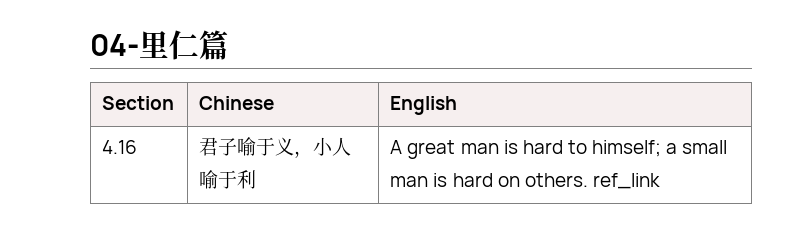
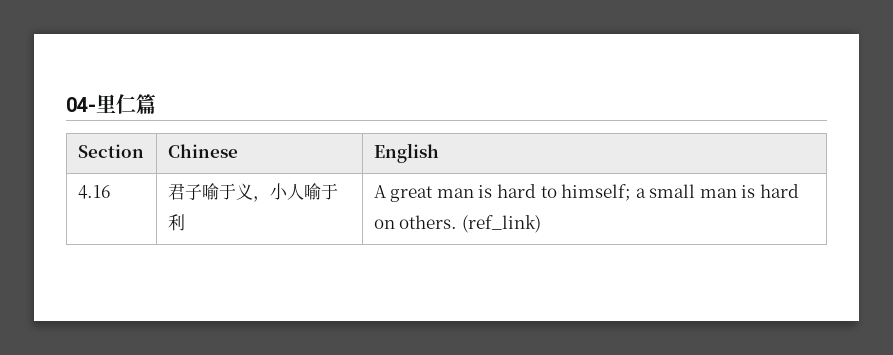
- 4.16 | 君子喻于义，小人喻于利 | A great man is hard to himself; a small man is hard on others. ref_link
+ 4.16 | 君子喻于义，小人喻于利 | A great man is hard to himself; a small man is hard on others. (ref_link)

